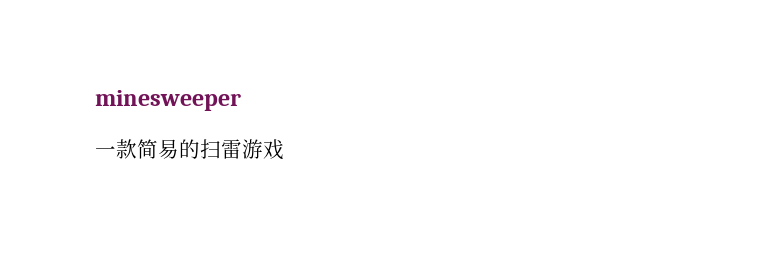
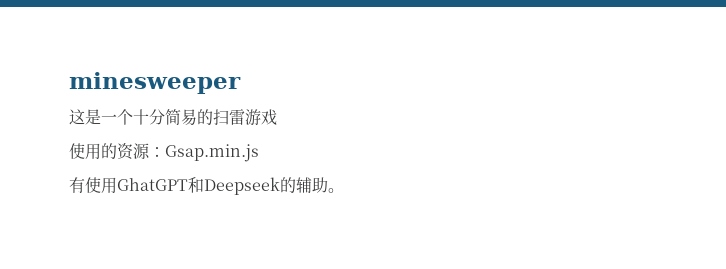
- 一款简易的扫雷游戏
+ 这是一个十分简易的扫雷游戏
+ 使用的资源：Gsap.min.js
+ 有使用GhatGPT和Deepseek的辅助。

